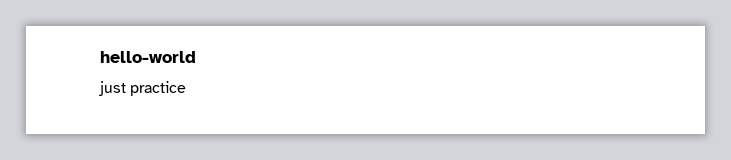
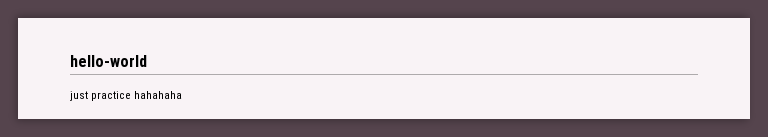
- just practice
+ just practice hahahaha

